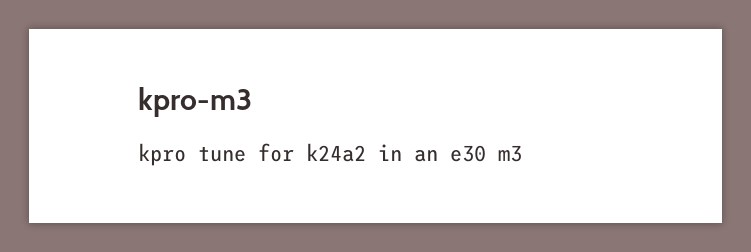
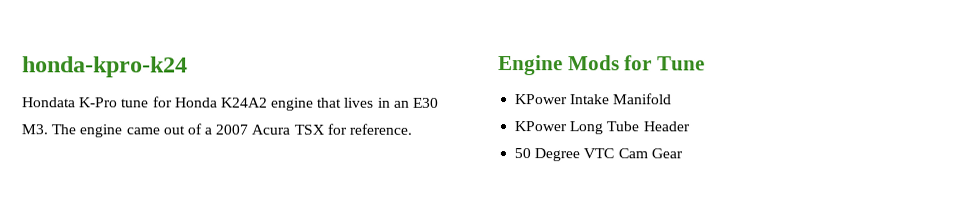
- kpro-m3
- kpro tune for k24a2 in an e30 m3
+ honda-kpro-k24
+ Hondata K-Pro tune for Honda K24A2 engine that lives in an E30 M3. The engine came out of a 2007 Acura TSX for reference.
+ Engine Mods for Tune
+ KPower Intake Manifold
+ KPower Long Tube Header
+ 50 Degree VTC Cam Gear

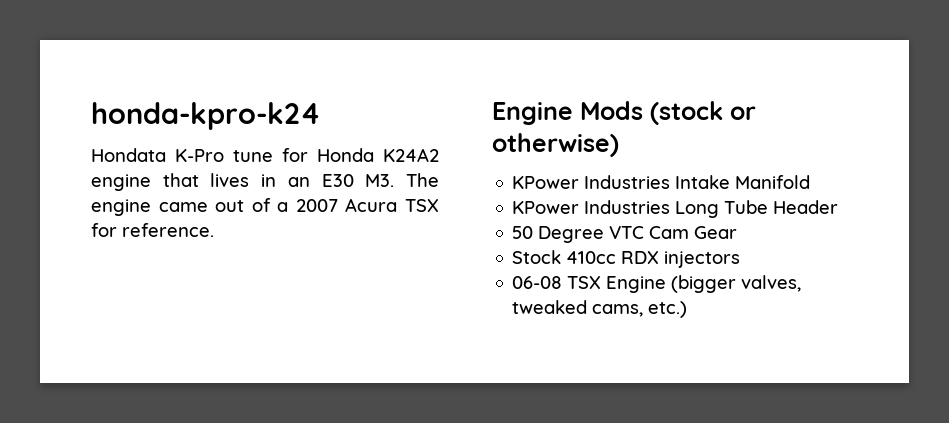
- Engine Mods for Tune
- KPower Intake Manifold
+ Engine Mods (stock or otherwise)
+ KPower Industries Intake Manifold
- KPower Long Tube Header
+ KPower Industries Long Tube Header
+ Stock 410cc RDX injectors
+ 06-08 TSX Engine (bigger valves, tweaked cams, etc.)

